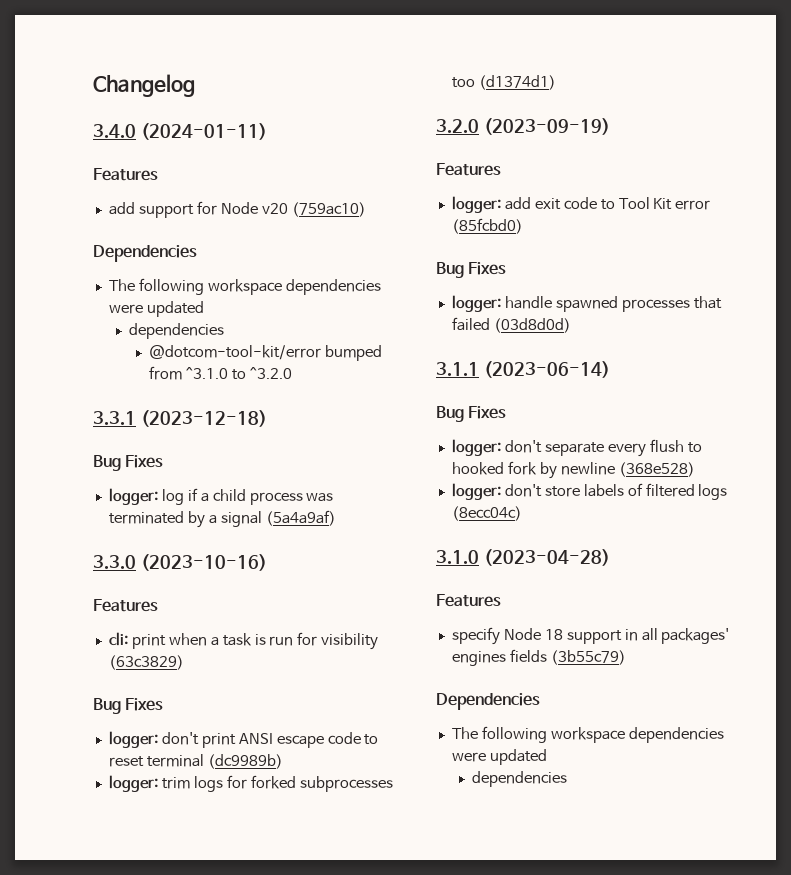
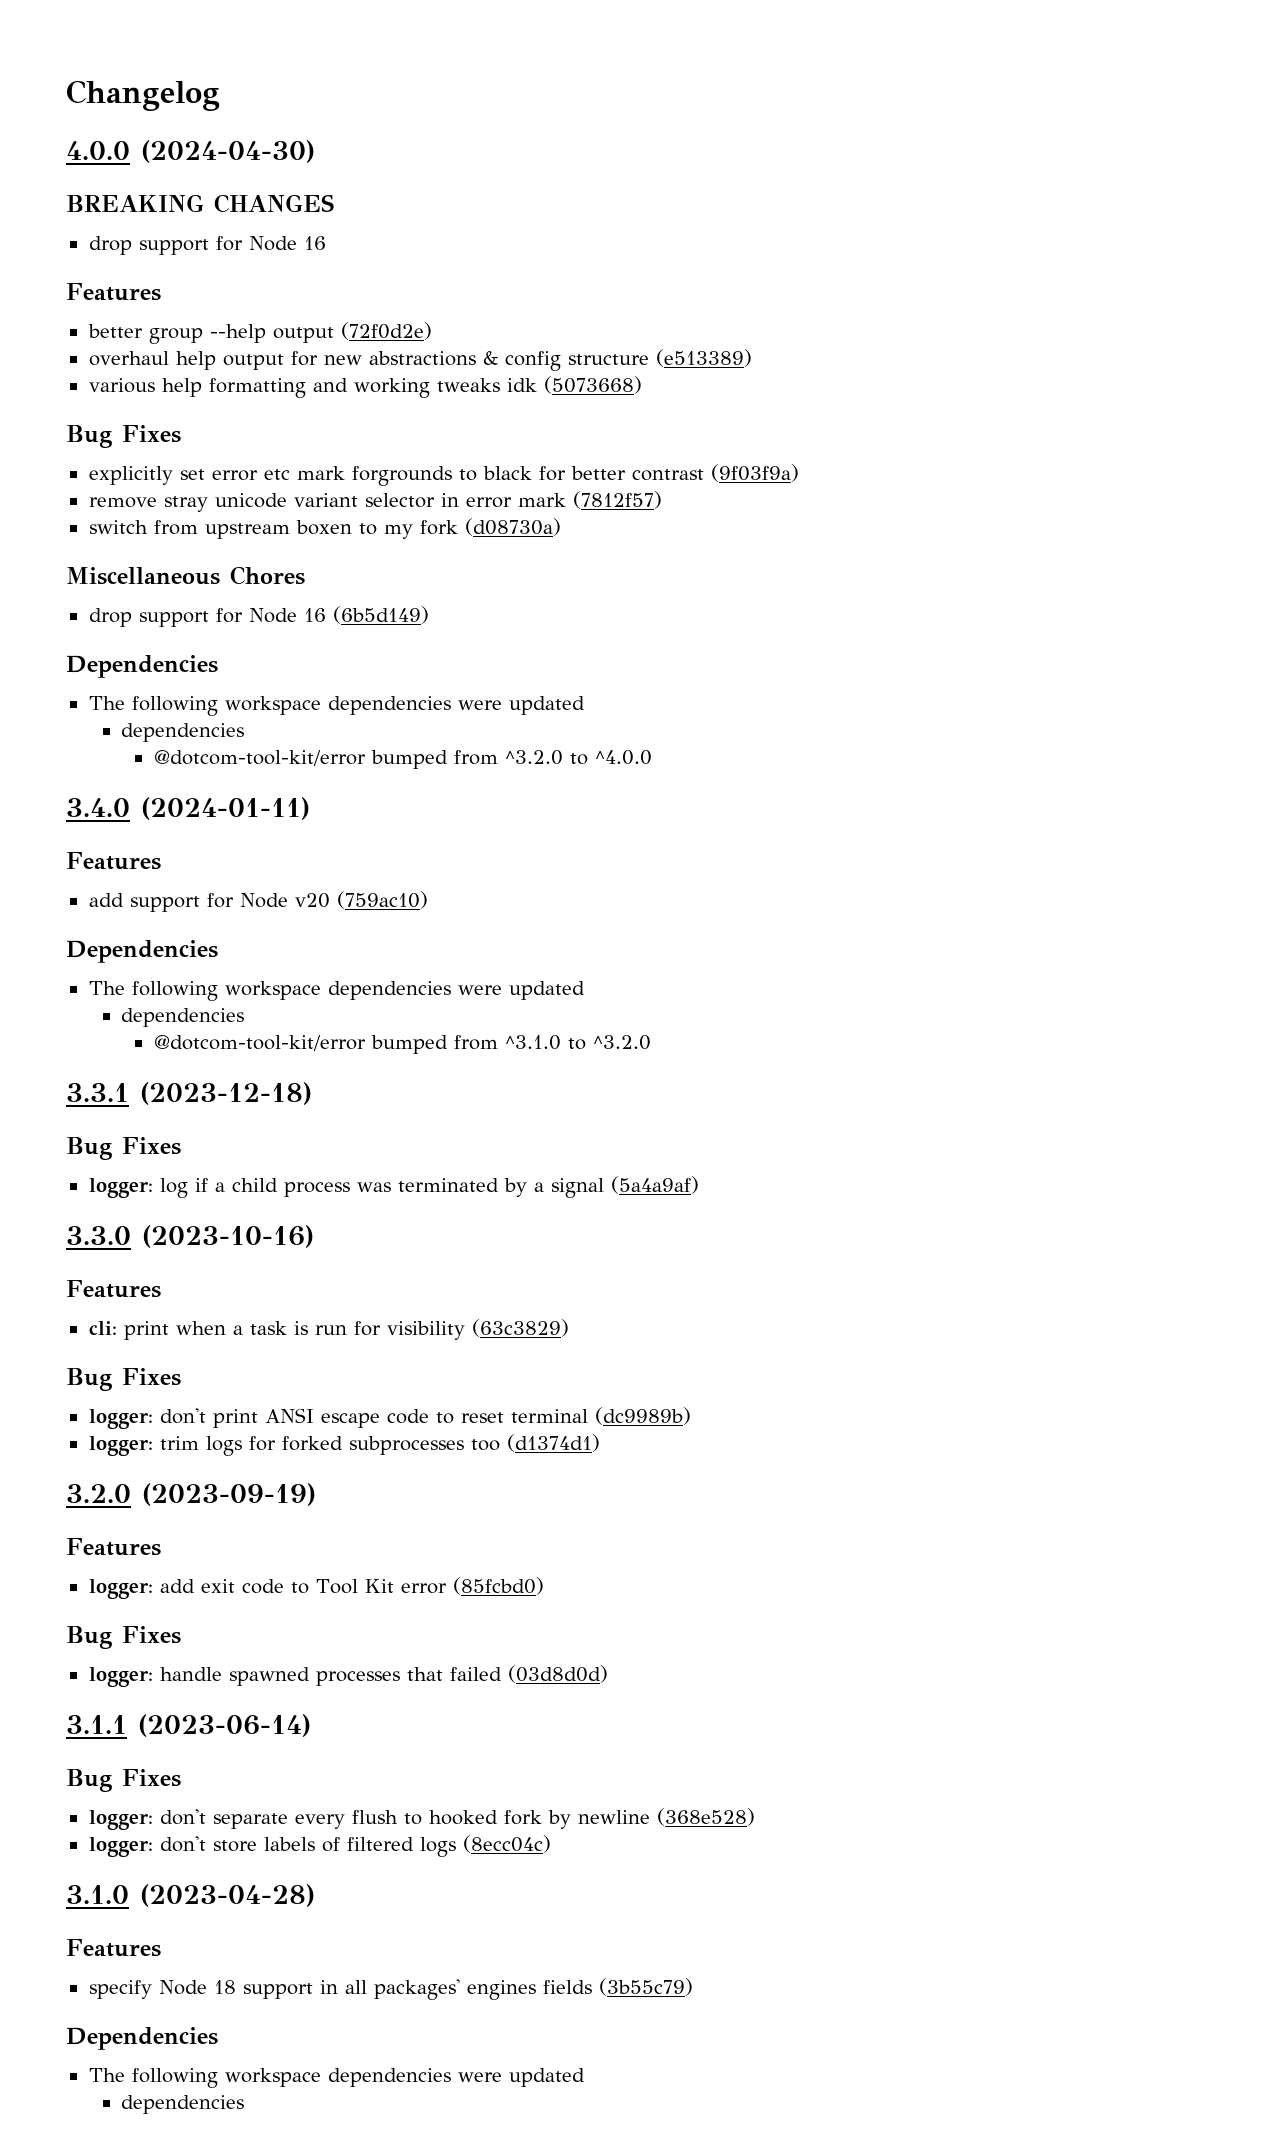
+ 4.0.0 (2024-04-30)
+ BREAKING CHANGES
+ drop support for Node 16
+ Features
+ better group --help output (72f0d2e)
+ overhaul help output for new abstractions & config structure (e513389)
+ various help formatting and working tweaks idk (5073668)
+ Bug Fixes
+ explicitly set error etc mark forgrounds to black for better contrast (9f03f9a)
+ remove stray unicode variant selector in error mark (7812f57)
+ switch from upstream boxen to my fork (d08730a)
+ Miscellaneous Chores
+ drop support for Node 16 (6b5d149)
+ Dependencies
+ The following workspace dependencies were updated
+ dependencies
+ @dotcom-tool-kit/error bumped from ^3.2.0 to ^4.0.0

